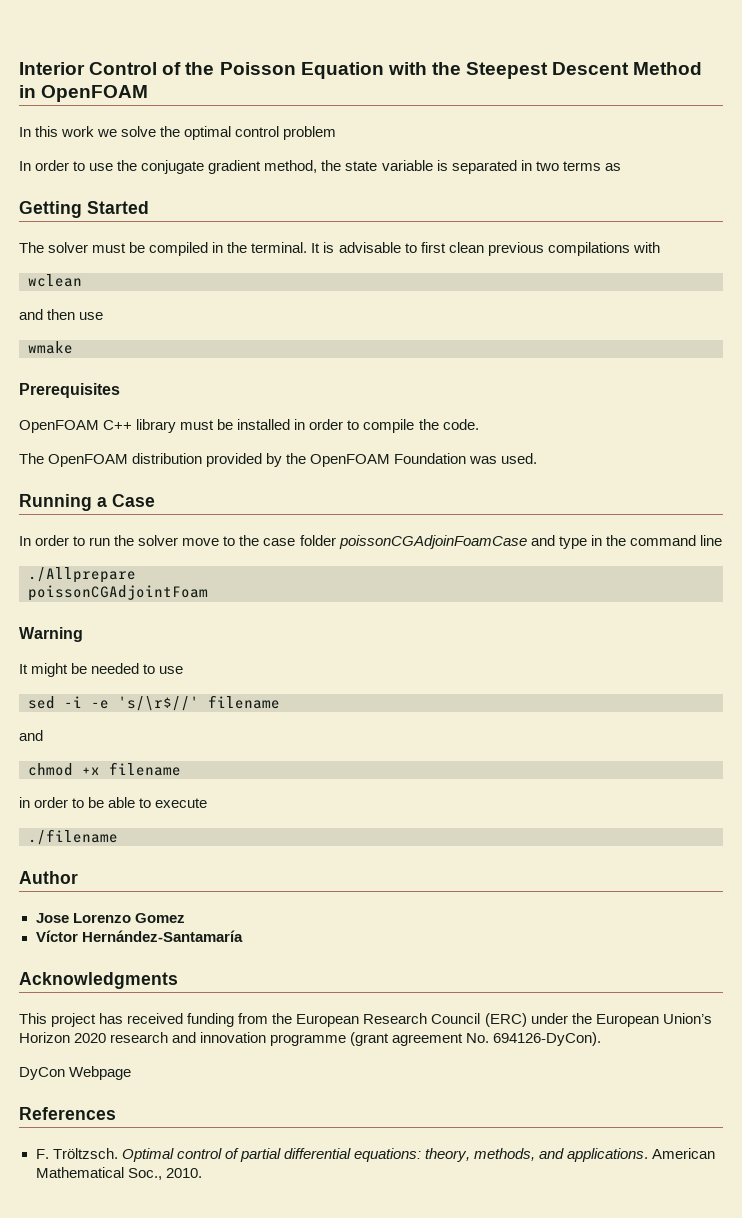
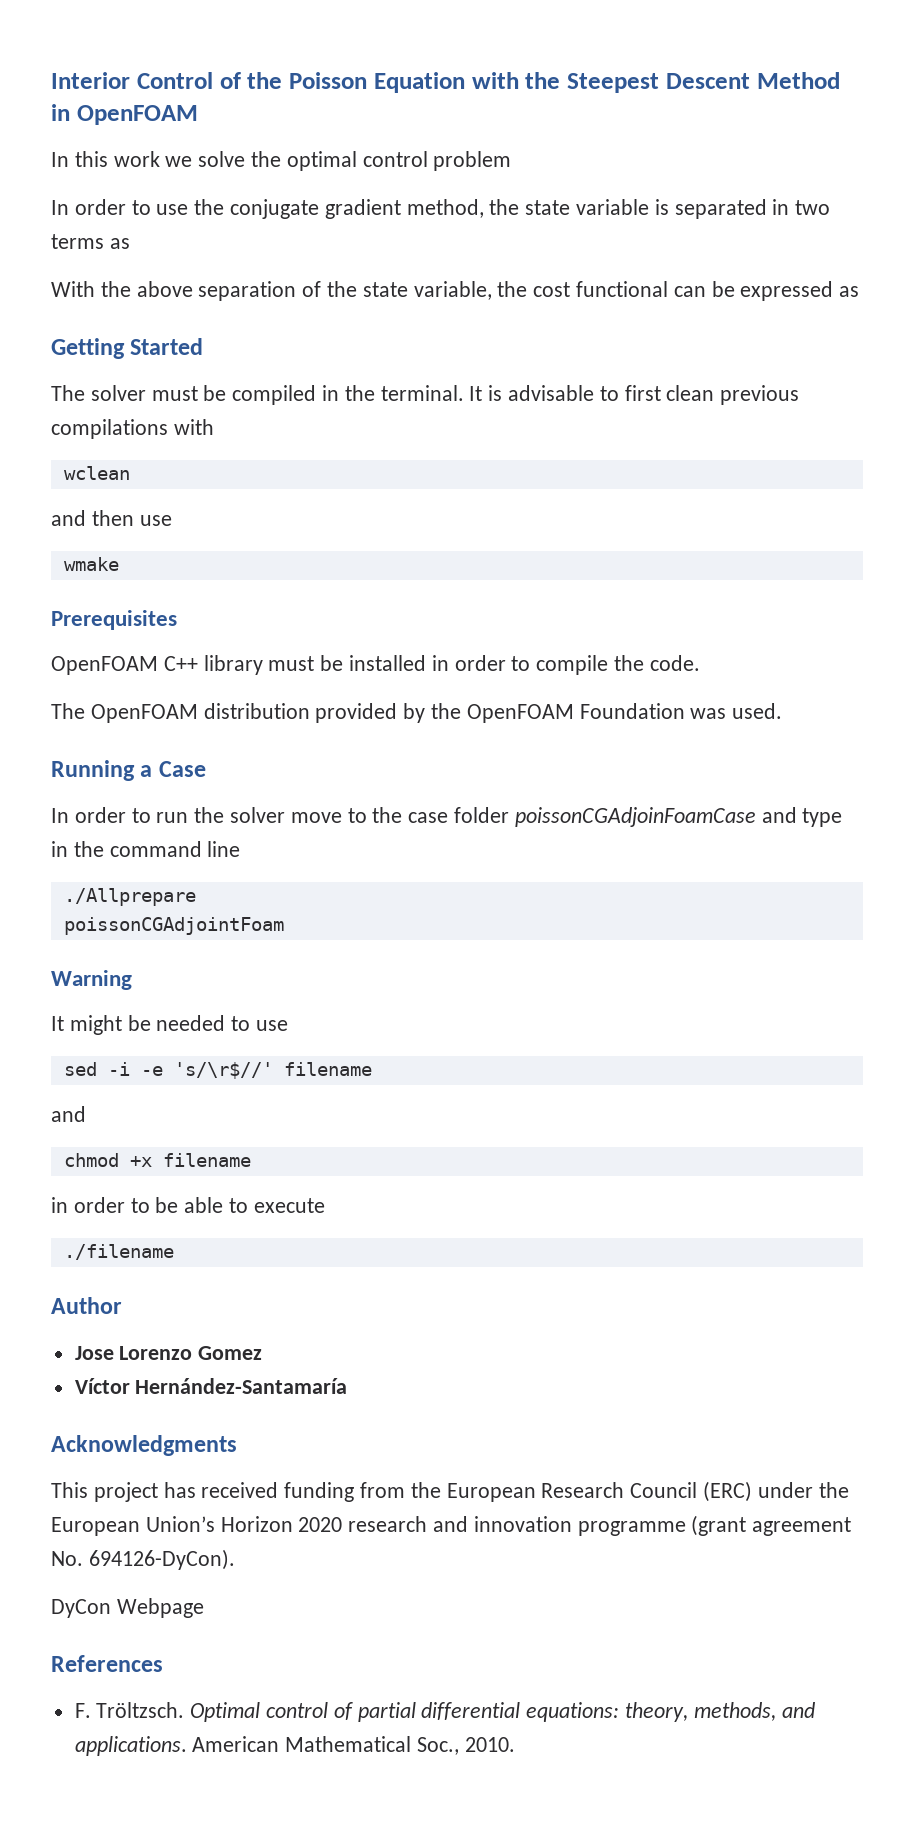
+ With the above separation of the state variable, the cost functional can be expressed as

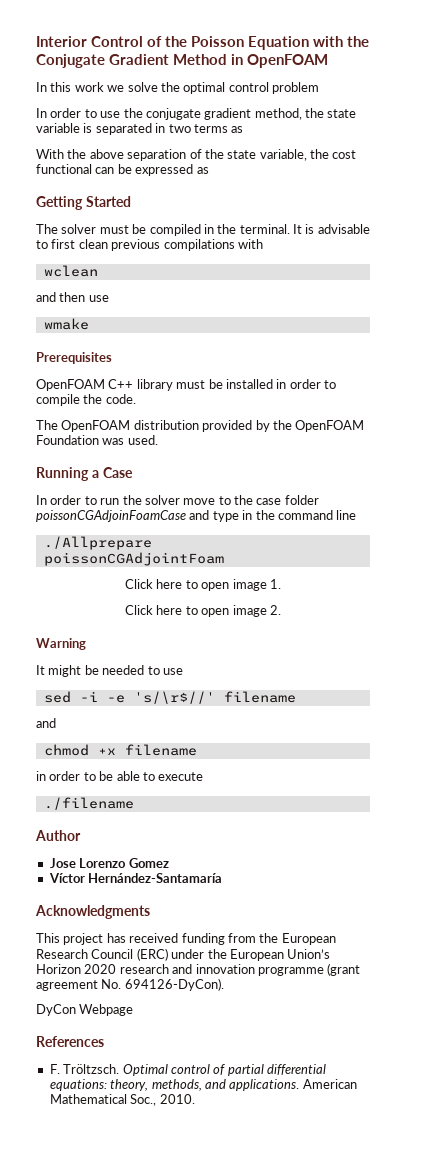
- Interior Control of the Poisson Equation with the Steepest Descent Method in OpenFOAM
+ Interior Control of the Poisson Equation with the Conjugate Gradient Method in OpenFOAM
+ Click here to open image 1.
+ Click here to open image 2.

